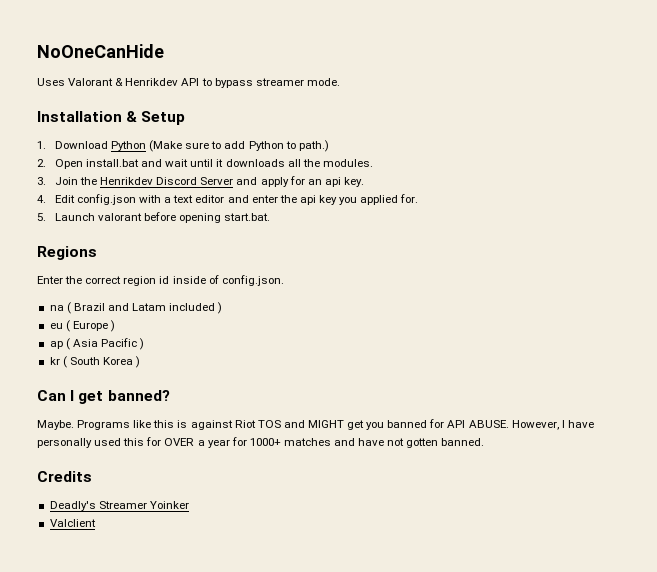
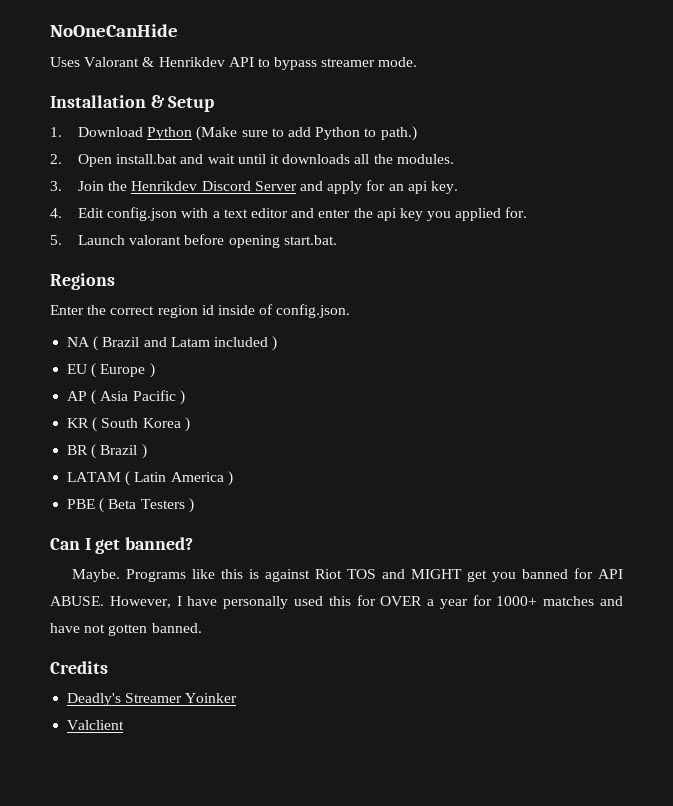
- na ( Brazil and Latam included )
+ NA ( Brazil and Latam included )
- eu ( Europe )
+ EU ( Europe )
- ap ( Asia Pacific )
+ AP ( Asia Pacific )
- kr ( South Korea )
+ KR ( South Korea )
+ BR ( Brazil )
+ LATAM ( Latin America )
+ PBE ( Beta Testers )

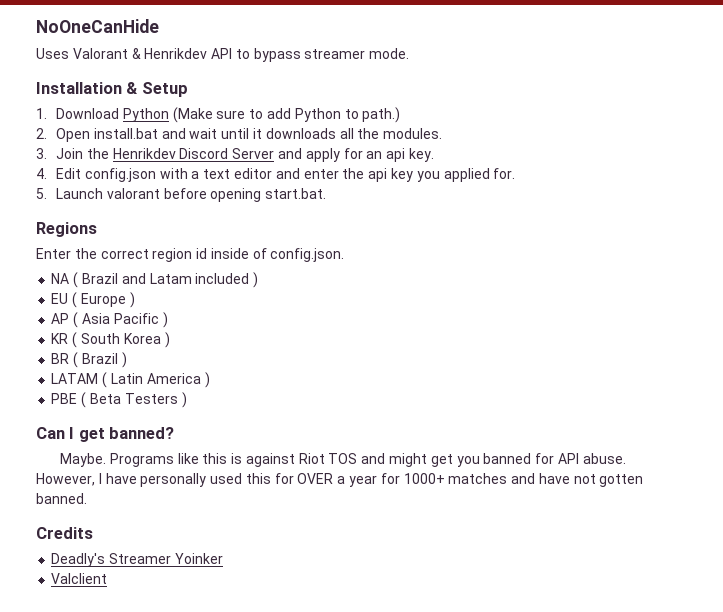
- Programs like this is against Riot TOS and MIGHT get you banned for API ABUSE.
+ Programs like this is against Riot TOS and might get you banned for API abuse.

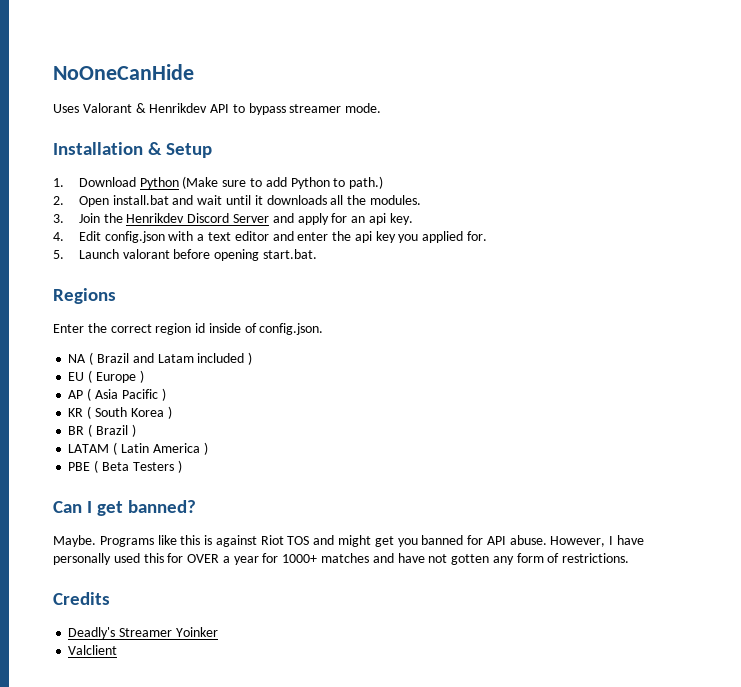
- However, I have personally used this for OVER a year for 1000+ matches and have not gotten banned.
+ However, I have personally used this for OVER a year for 1000+ matches and have not gotten any form of restrictions.

